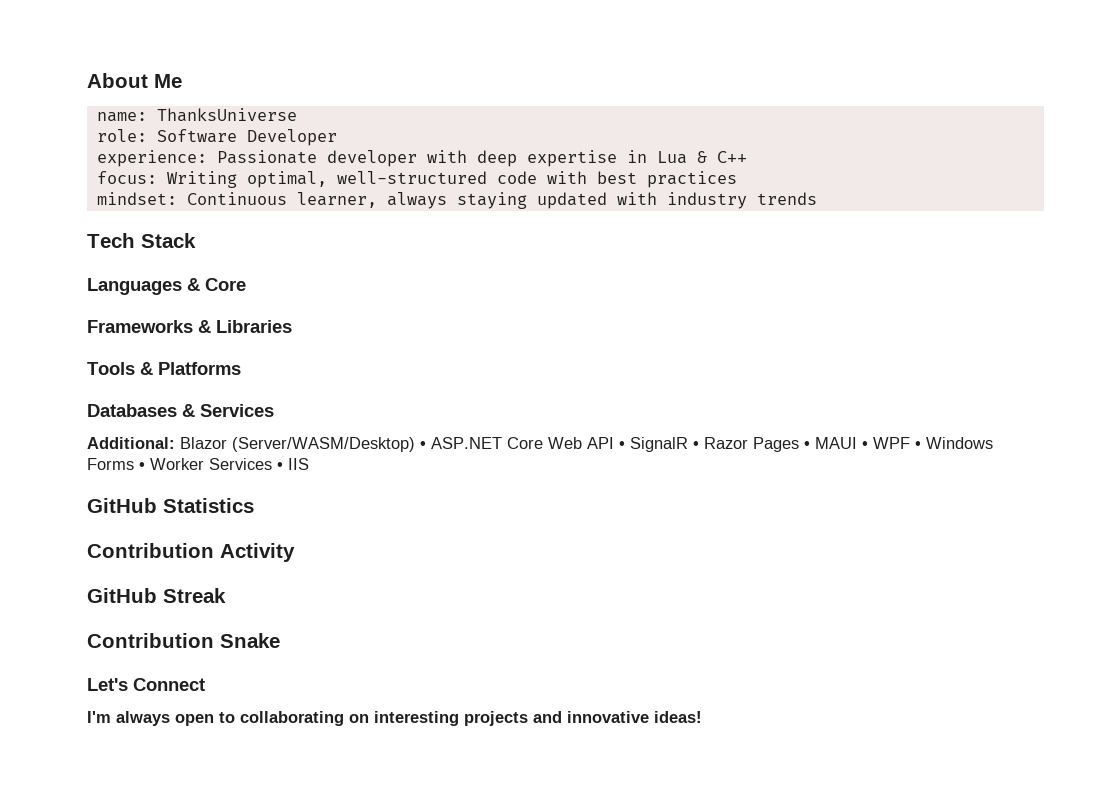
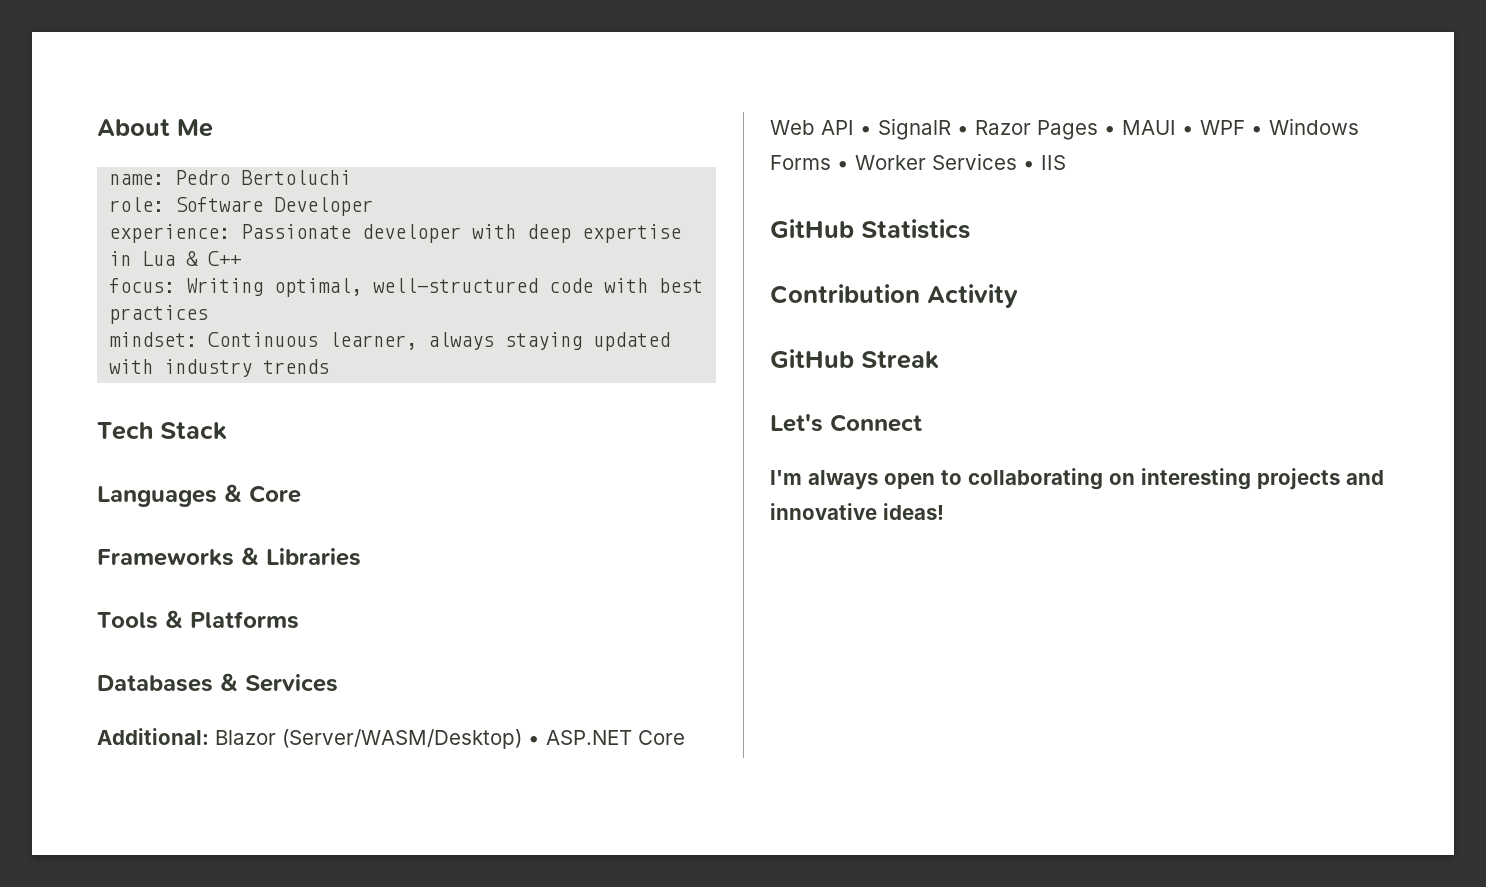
- name: ThanksUniverse
+ name: Pedro Bertoluchi
- Contribution Snake

